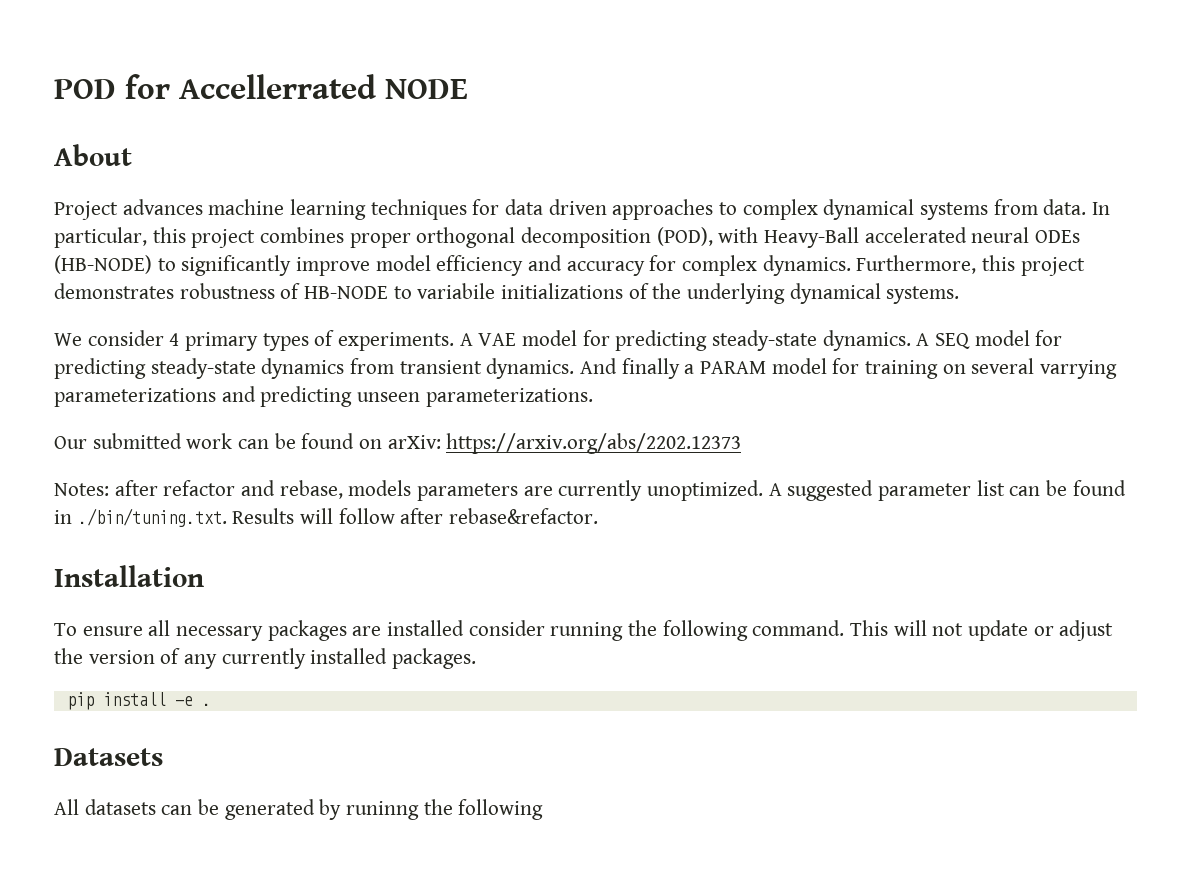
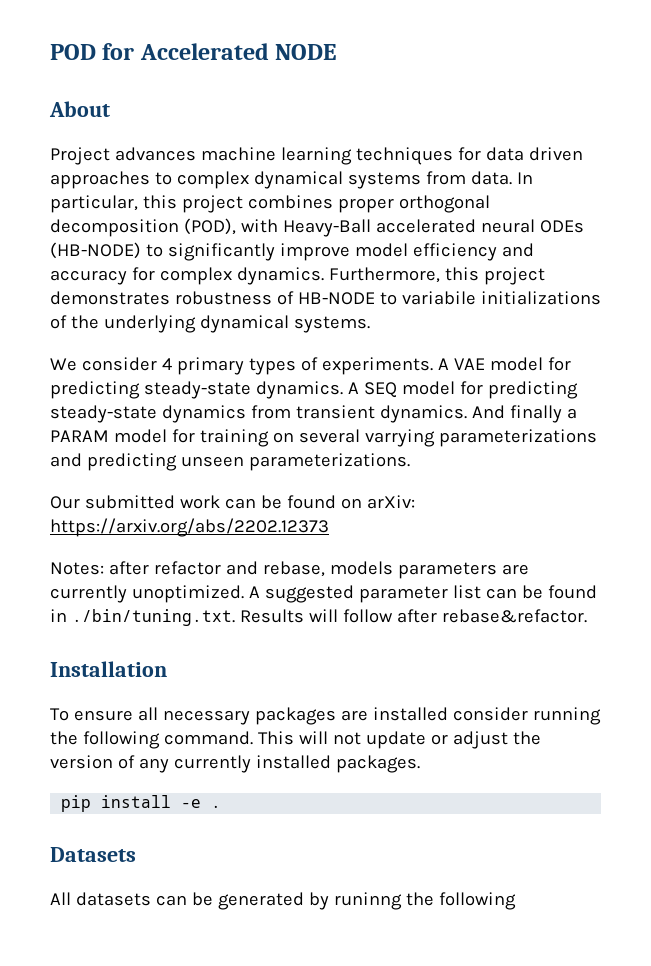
- POD for Accellerrated NODE
+ POD for Accelerated NODE

